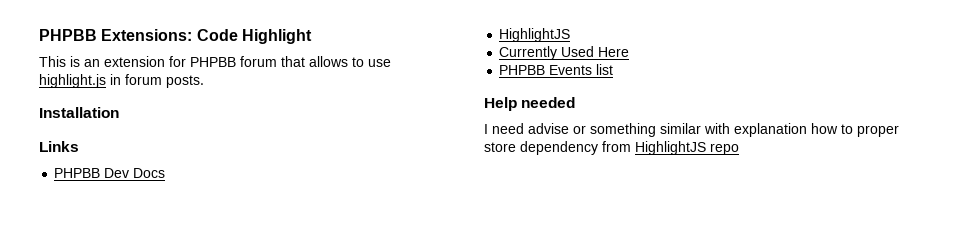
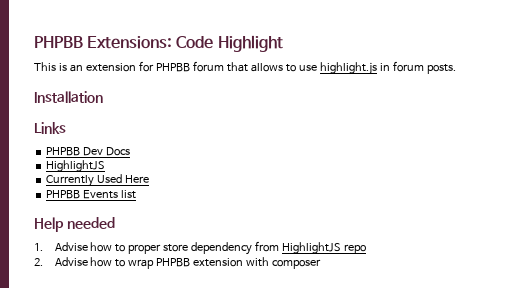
- I need advise or something similar with explanation how to proper store dependency from HighlightJS repo
+ 1. Advise how to proper store dependency from HighlightJS repo
+ 2. Advise how to wrap PHPBB extension with composer

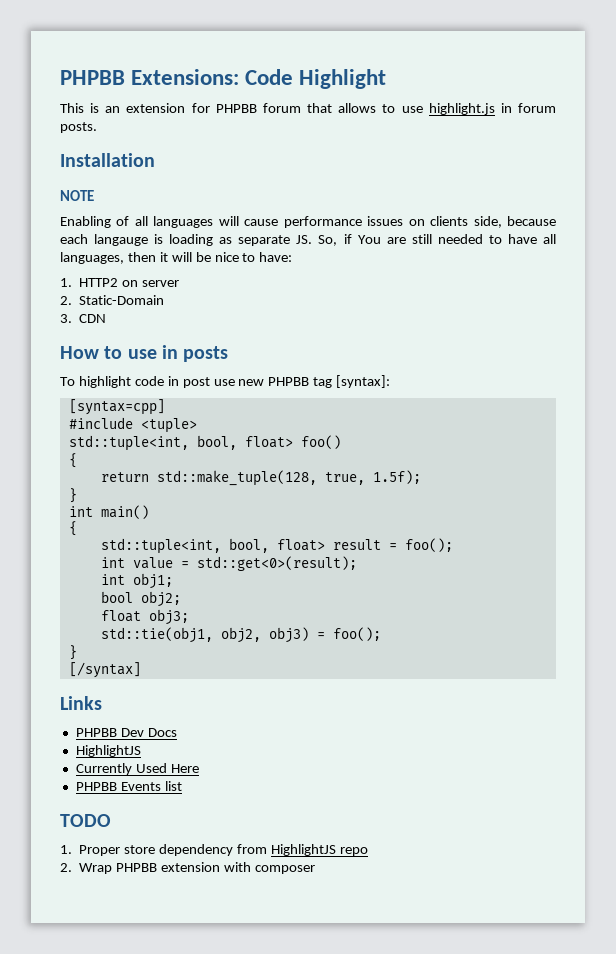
+ NOTE
+ Enabling of all languages will cause performance issues on clients side, because each langauge is loading as separate JS. So, if You are still needed to have all languages, then it will be nice to have:
+ 1. HTTP2 on server
+ 2. Static-Domain
+ 3. CDN
+ How to use in posts
+ To highlight code in post use new PHPBB tag [syntax]:
+ [syntax=cpp]
+ #include <tuple>
+ std::tuple<int, bool, float> foo()
+ {
+ return std::make_tuple(128, true, 1.5f);
+ }
+ int main()
+ {
+ std::tuple<int, bool, float> result = foo();
+ int value = std::get<0>(result);
+ int obj1;
+ bool obj2;
+ float obj3;
+ std::tie(obj1, obj2, obj3) = foo();
+ }
+ [/syntax]
- Help needed
- 1. Advise how to proper store dependency from HighlightJS repo
+ TODO
+ 1. Proper store dependency from HighlightJS repo
- 2. Advise how to wrap PHPBB extension with composer
+ 2. Wrap PHPBB extension with composer

